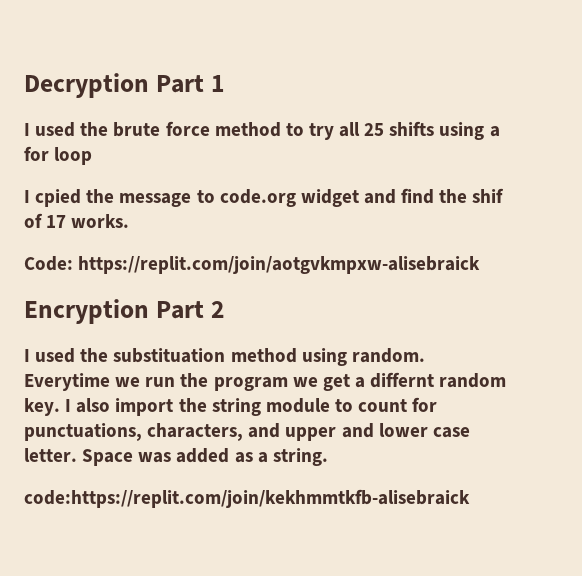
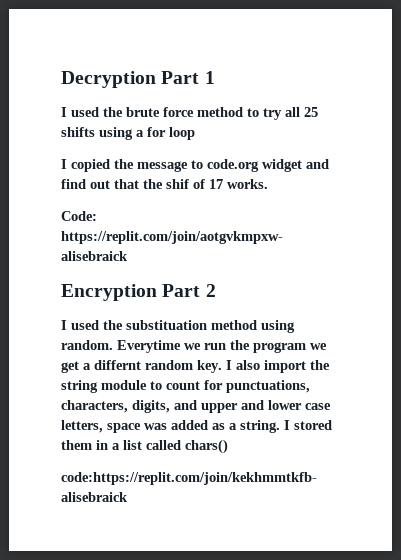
- I cpied the message to code.org widget and find the shif of 17 works.
+ I copied the message to code.org widget and find out that the shif of 17 works.
- I also import the string module to count for punctuations, characters, and upper and lower case letter. Space was added as a string.
+ I also import the string module to count for punctuations, characters, digits, and upper and lower case letters, space was added as a string. I stored them in a list called chars()

